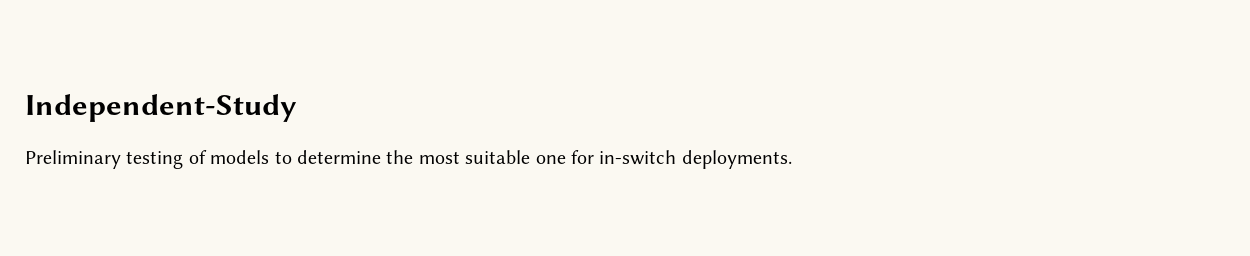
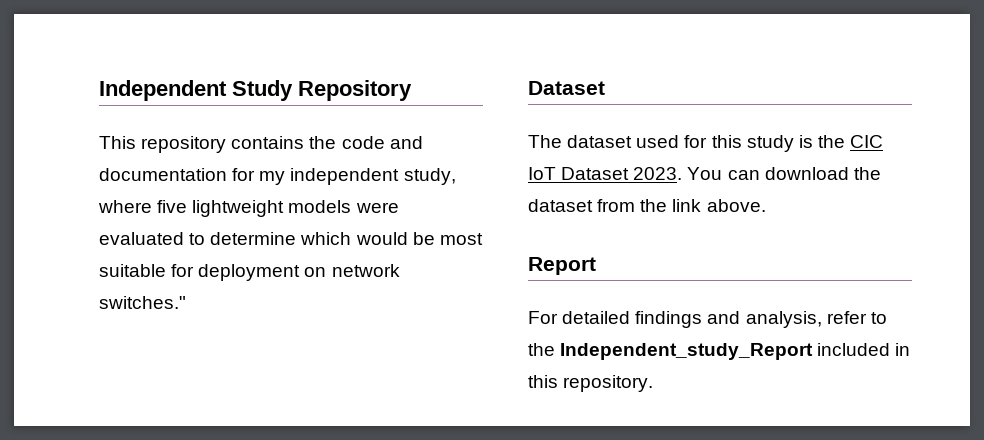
- Independent-Study
- Preliminary testing of models to determine the most suitable one for in-switch deployments.
+ Independent Study Repository
+ This repository contains the code and documentation for my independent study, where five lightweight models were evaluated to determine which would be most suitable for deployment on network switches."
+ Dataset
+ The dataset used for this study is the CIC IoT Dataset 2023. You can download the dataset from the link above.
+ Report
+ For detailed findings and analysis, refer to the Independent_study_Report included in this repository.

